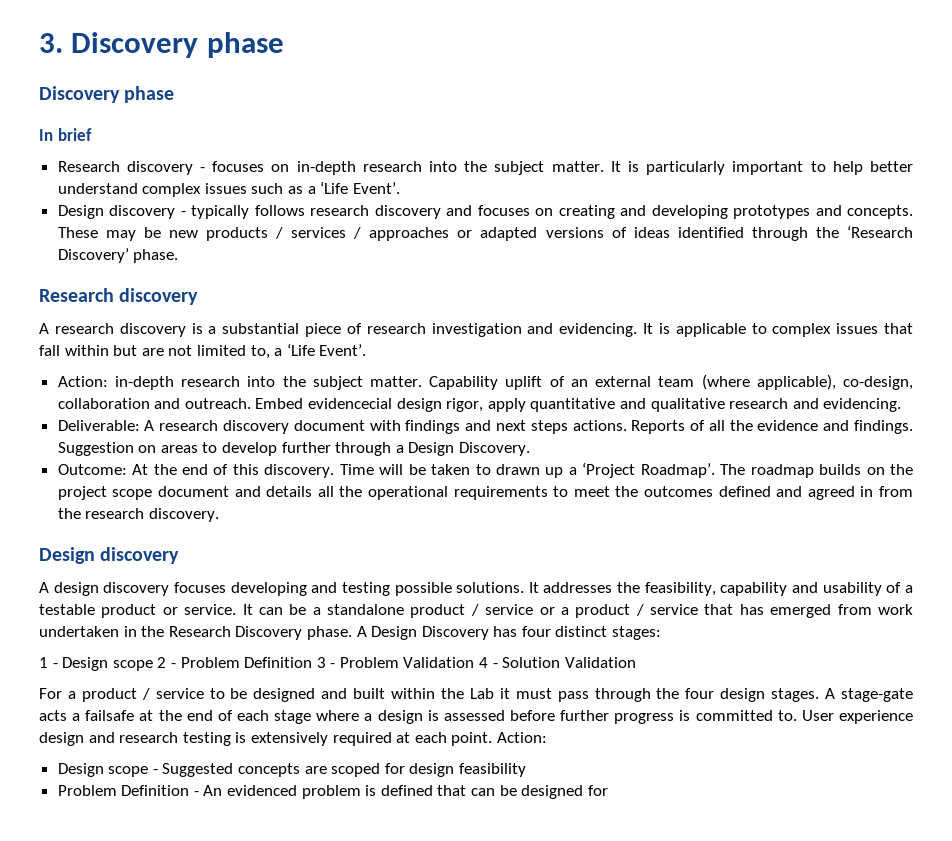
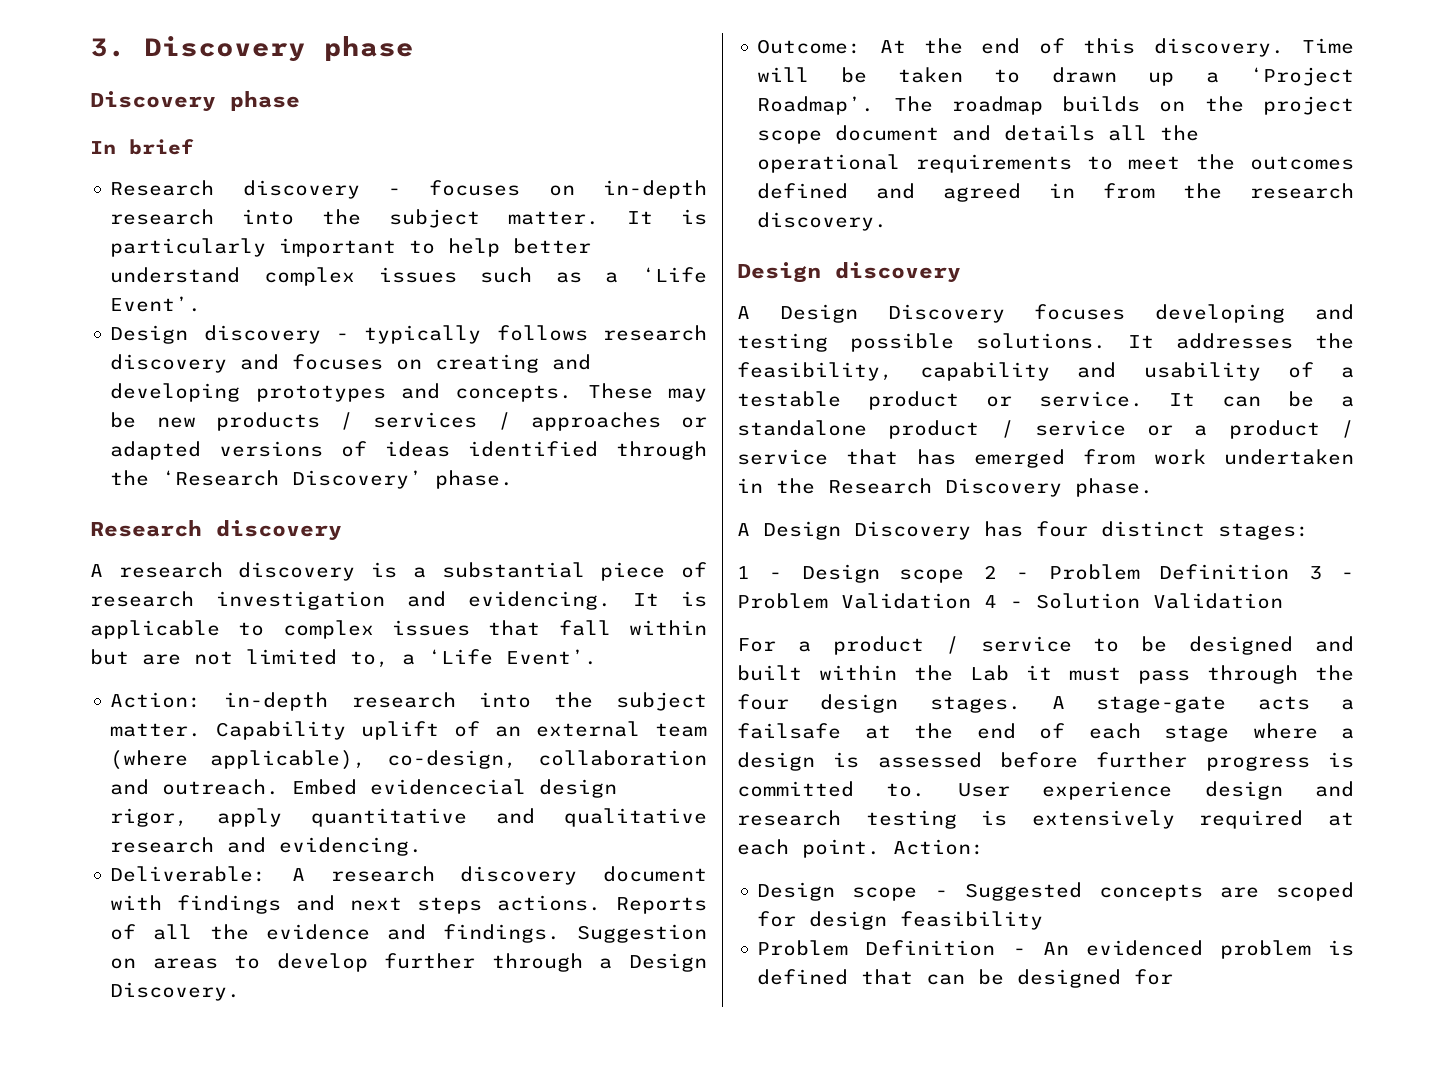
- A design discovery focuses developing and testing possible solutions.
+ A Design Discovery focuses developing and testing possible solutions.
- It can be a standalone product / service or a product / service that has emerged from work undertaken in the Research Discovery phase. A Design Discovery has four distinct stages:
+ It can be a standalone product / service or a product / service that has emerged from work undertaken in the Research Discovery phase.
+ A Design Discovery has four distinct stages:

